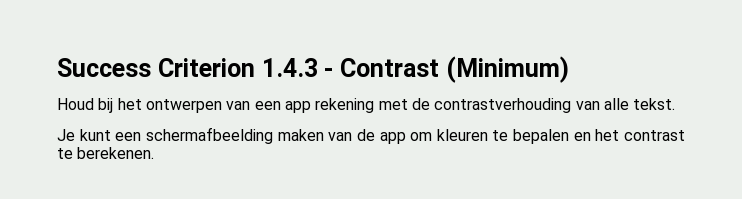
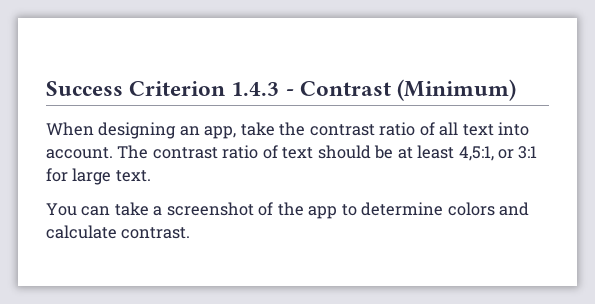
- Houd bij het ontwerpen van een app rekening met de contrastverhouding van alle tekst.
- Je kunt een schermafbeelding maken van de app om kleuren te bepalen en het contrast te berekenen.
+ When designing an app, take the contrast ratio of all text into account. The contrast ratio of text should be at least 4,5:1, or 3:1 for large text.
+ You can take a screenshot of the app to determine colors and calculate contrast.

